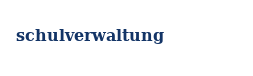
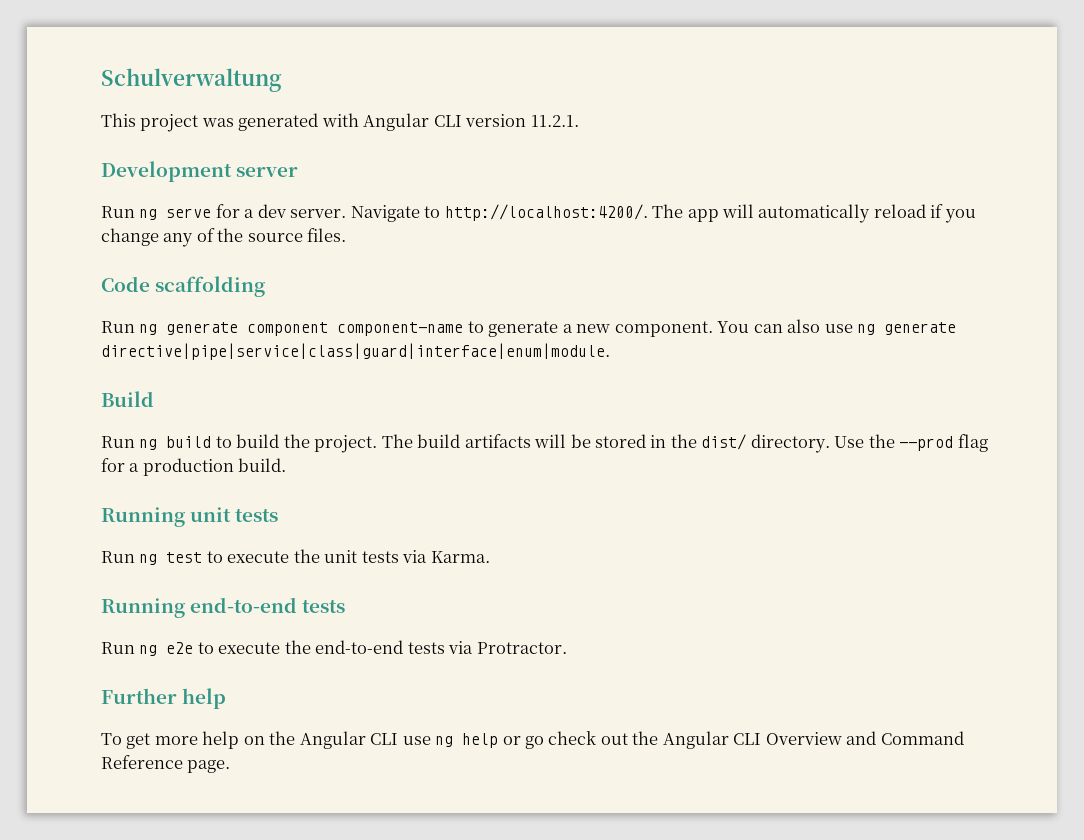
- schulverwaltung
+ Schulverwaltung
+ This project was generated with Angular CLI version 11.2.1.
+ Development server
+ Run ng serve for a dev server. Navigate to http://localhost:4200/. The app will automatically reload if you change any of the source files.
+ Code scaffolding
+ Run ng generate component component-name to generate a new component. You can also use ng generate directive|pipe|service|class|guard|interface|enum|module.
+ Build
+ Run ng build to build the project. The build artifacts will be stored in the dist/ directory. Use the --prod flag for a production build.
+ Running unit tests
+ Run ng test to execute the unit tests via Karma.
+ Running end-to-end tests
+ Run ng e2e to execute the end-to-end tests via Protractor.
+ Further help
+ To get more help on the Angular CLI use ng help or go check out the Angular CLI Overview and Command Reference page.

